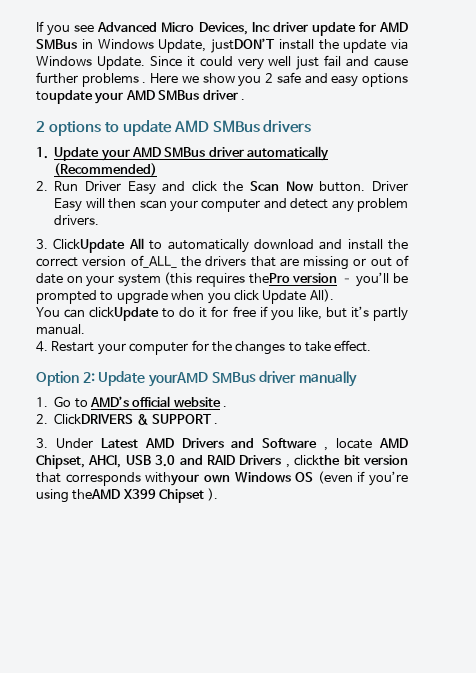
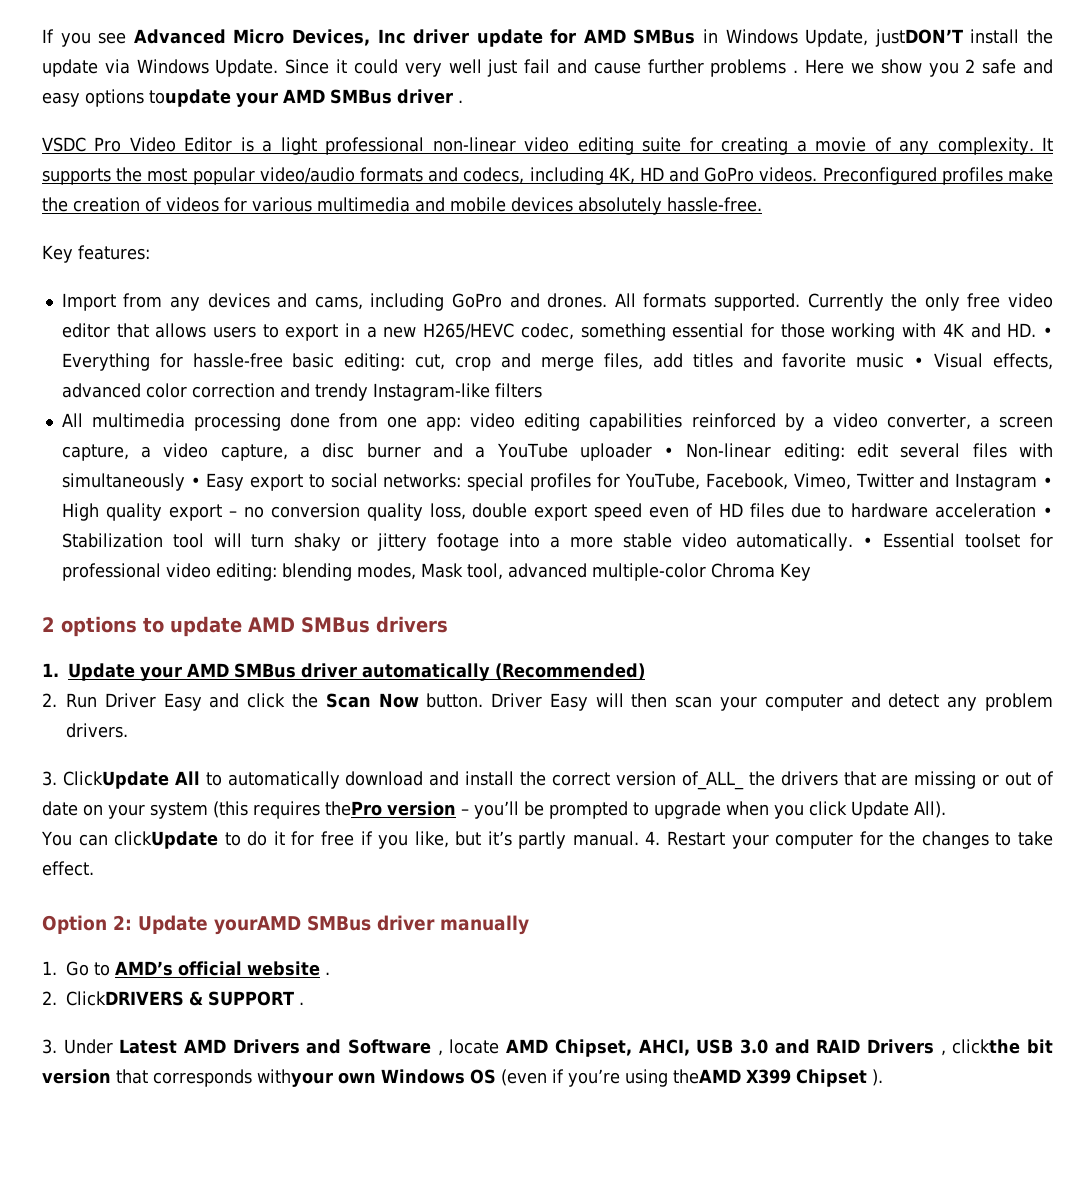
+ VSDC Pro Video Editor is a light professional non-linear video editing suite for creating a movie of any complexity. It supports the most popular video/audio formats and codecs, including 4K, HD and GoPro videos. Preconfigured profiles make the creation of videos for various multimedia and mobile devices absolutely hassle-free.
+ Key features:
+ Import from any devices and cams, including GoPro and drones. All formats supported. Сurrently the only free video editor that allows users to export in a new H265/HEVC codec, something essential for those working with 4K and HD. • Everything for hassle-free basic editing: cut, crop and merge files, add titles and favorite music • Visual effects, advanced color correction and trendy Instagram-like filters
+ All multimedia processing done from one app: video editing capabilities reinforced by a video converter, a screen capture, a video capture, a disc burner and a YouTube uploader • Non-linear editing: edit several files with simultaneously • Easy export to social networks: special profiles for YouTube, Facebook, Vimeo, Twitter and Instagram • High quality export – no conversion quality loss, double export speed even of HD files due to hardware acceleration • Stabilization tool will turn shaky or jittery footage into a more stable video automatically. • Essential toolset for professional video editing: blending modes, Mask tool, advanced multiple-color Chroma Key
- You can clickUpdate to do it for free if you like, but it’s partly manual.
- 4. Restart your computer for the changes to take effect.
+ You can clickUpdate to do it for free if you like, but it’s partly manual. 4. Restart your computer for the changes to take effect.

